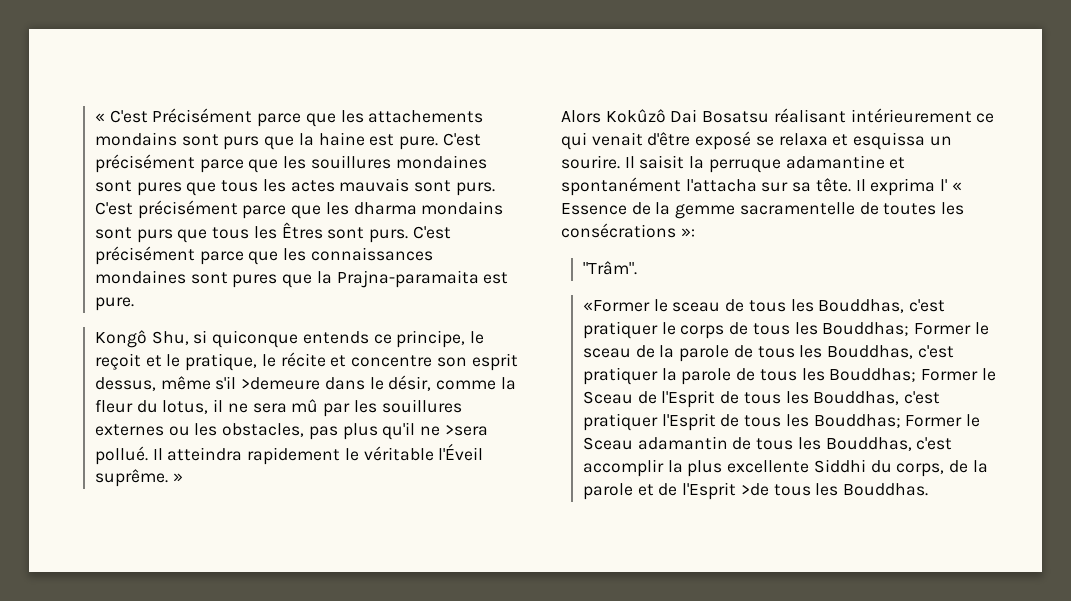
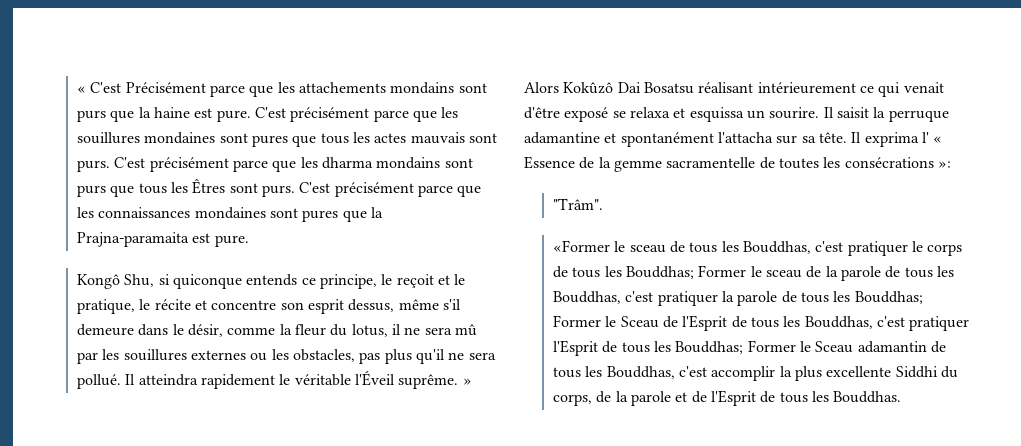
- Kongô Shu, si quiconque entends ce principe, le reçoit et le pratique, le récite et concentre son esprit dessus, même s'il >demeure dans le désir, comme la fleur du lotus, il ne sera mû par les souillures externes ou les obstacles, pas plus qu'il ne >sera pollué.
+ Kongô Shu, si quiconque entends ce principe, le reçoit et le pratique, le récite et concentre son esprit dessus, même s'il demeure dans le désir, comme la fleur du lotus, il ne sera mû par les souillures externes ou les obstacles, pas plus qu'il ne sera pollué.
- Former le Sceau adamantin de tous les Bouddhas, c'est accomplir la plus excellente Siddhi du corps, de la parole et de l'Esprit >de tous les Bouddhas.
+ Former le Sceau adamantin de tous les Bouddhas, c'est accomplir la plus excellente Siddhi du corps, de la parole et de l'Esprit de tous les Bouddhas.

